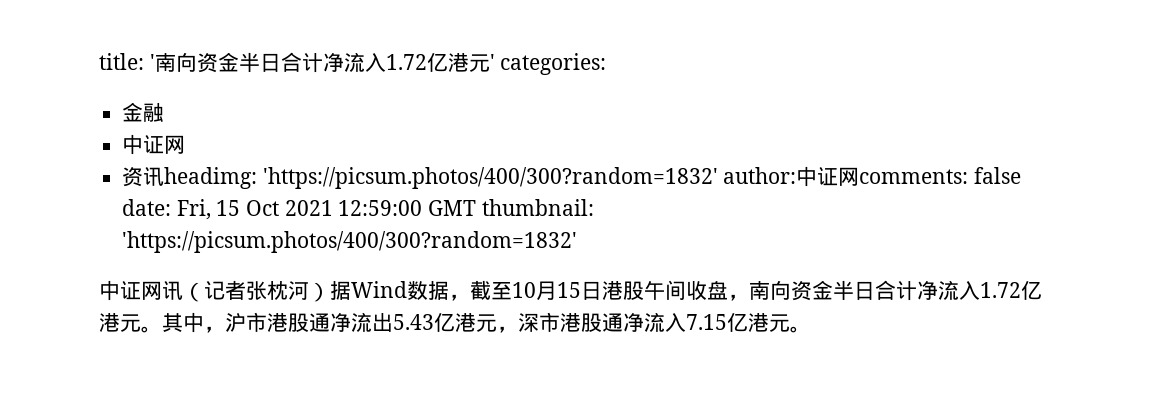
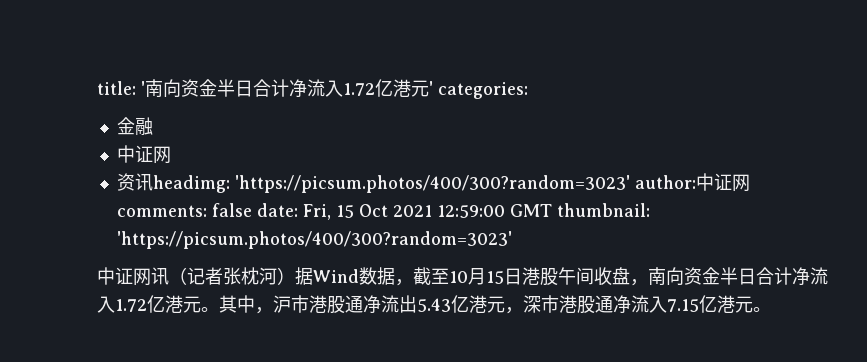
- 资讯headimg: 'https://picsum.photos/400/300?random=1832' author:中证网comments: false date: Fri, 15 Oct 2021 12:59:00 GMT thumbnail: 'https://picsum.photos/400/300?random=1832'
+ 资讯headimg: 'https://picsum.photos/400/300?random=3023' author:中证网comments: false date: Fri, 15 Oct 2021 12:59:00 GMT thumbnail: 'https://picsum.photos/400/300?random=3023'

